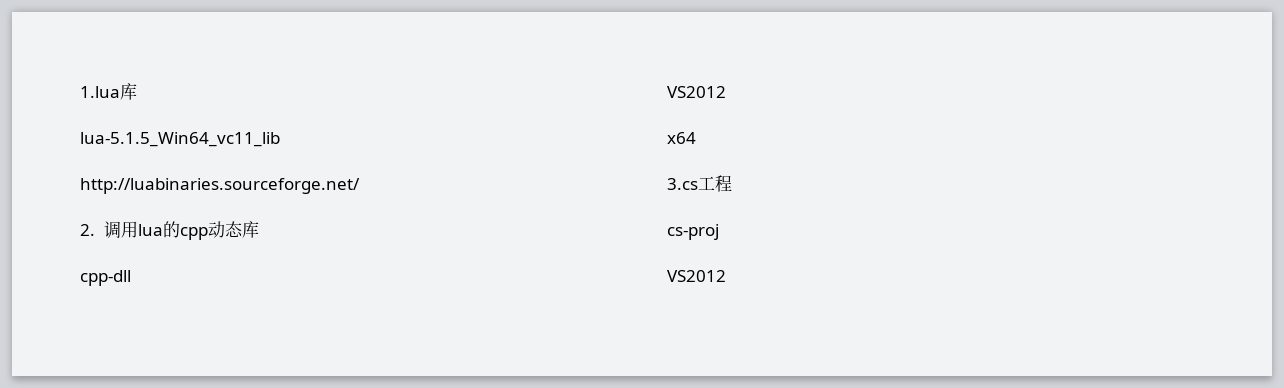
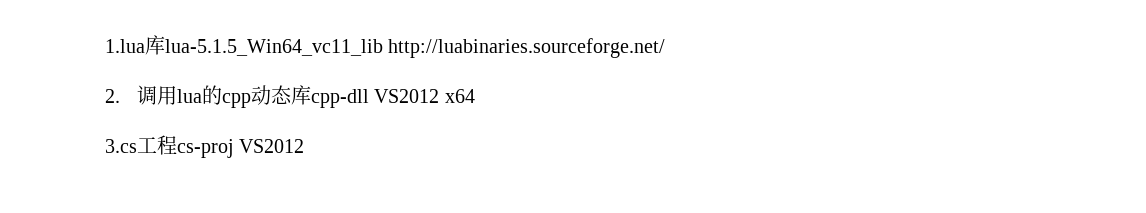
- 1.lua库
- lua-5.1.5_Win64_vc11_lib
- http://luabinaries.sourceforge.net/
+ 1.lua库lua-5.1.5_Win64_vc11_lib http://luabinaries.sourceforge.net/
- 2.调用lua的cpp动态库
- cpp-dll
- VS2012
- x64
+ 2.调用lua的cpp动态库cpp-dll VS2012 x64
- 3.cs工程
- cs-proj
- VS2012
+ 3.cs工程cs-proj VS2012

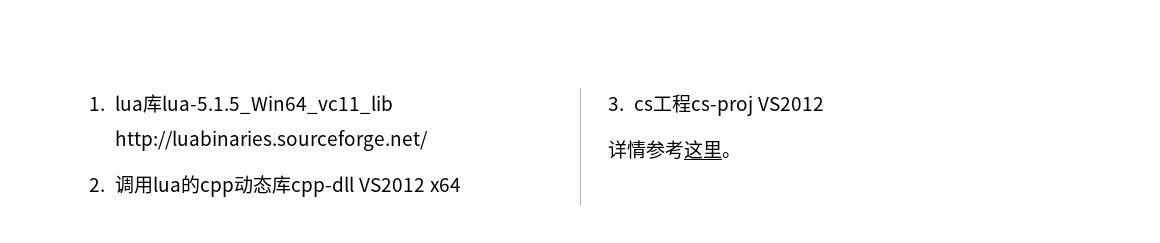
- 1.lua库lua-5.1.5_Win64_vc11_lib http://luabinaries.sourceforge.net/
+ 1. lua库lua-5.1.5_Win64_vc11_lib http://luabinaries.sourceforge.net/
- 3.cs工程cs-proj VS2012
+ 3. cs工程cs-proj VS2012
+ 详情参考这里。

